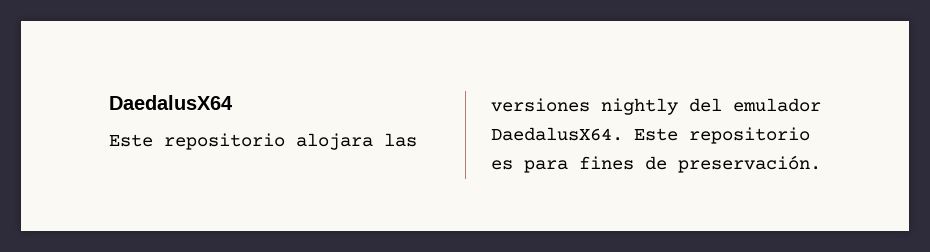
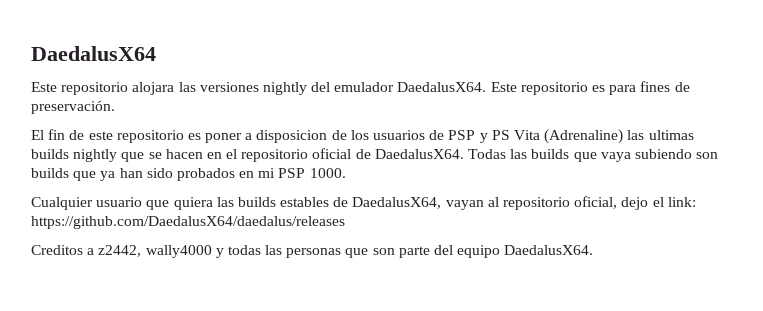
+ El fin de este repositorio es poner a disposicion de los usuarios de PSP y PS Vita (Adrenaline) las ultimas builds nightly que se hacen en el repositorio oficial de DaedalusX64. Todas las builds que vaya subiendo son builds que ya han sido probados en mi PSP 1000.
+ Cualquier usuario que quiera las builds estables de DaedalusX64, vayan al repositorio oficial, dejo el link: https://github.com/DaedalusX64/daedalus/releases
+ Creditos a z2442, wally4000 y todas las personas que son parte del equipo DaedalusX64.

